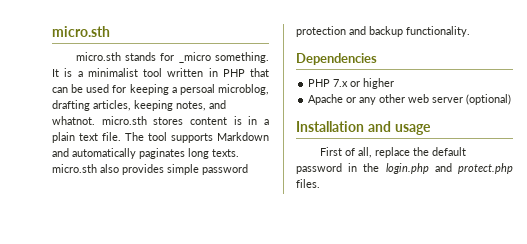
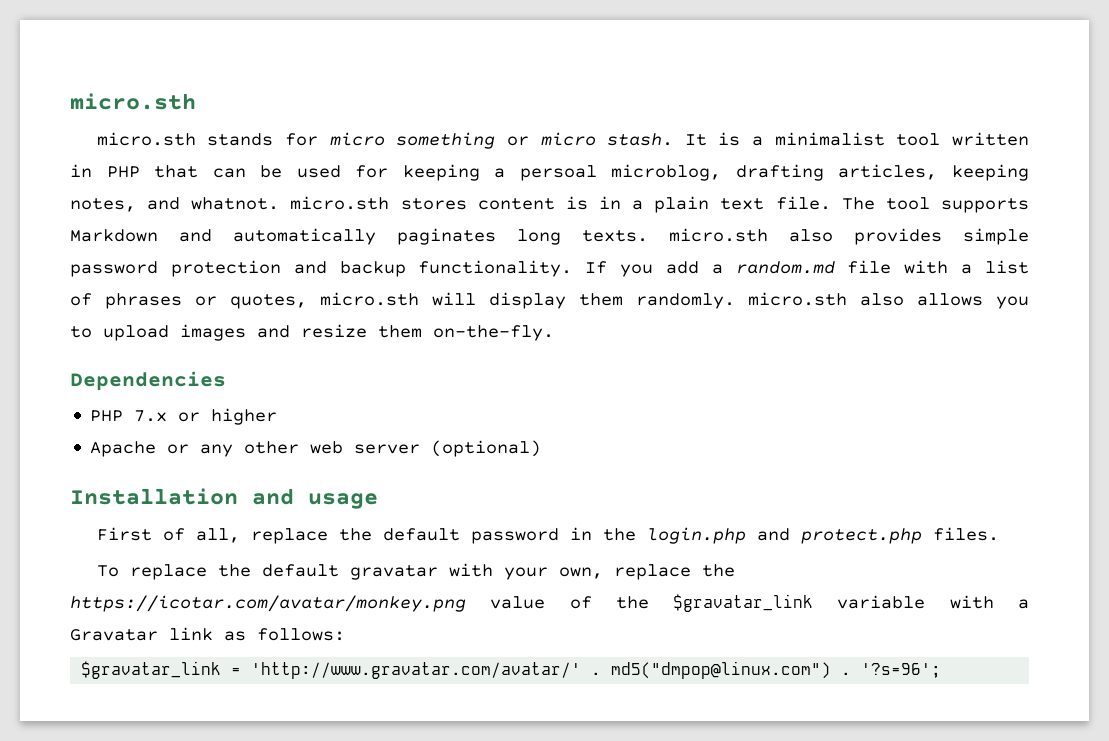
- micro.sth stands for _micro something.
+ micro.sth stands for micro something or micro stash.
+ If you add a random.md file with a list of phrases or quotes, micro.sth will display them randomly. micro.sth also allows you to upload images and resize them on-the-fly.
+ To replace the default gravatar with your own, replace the https://icotar.com/avatar/monkey.png value of the $gravatar_link variable with a Gravatar link as follows:
+ $gravatar_link = 'http://www.gravatar.com/avatar/' . md5("dmpop@linux.com") . '?s=96';

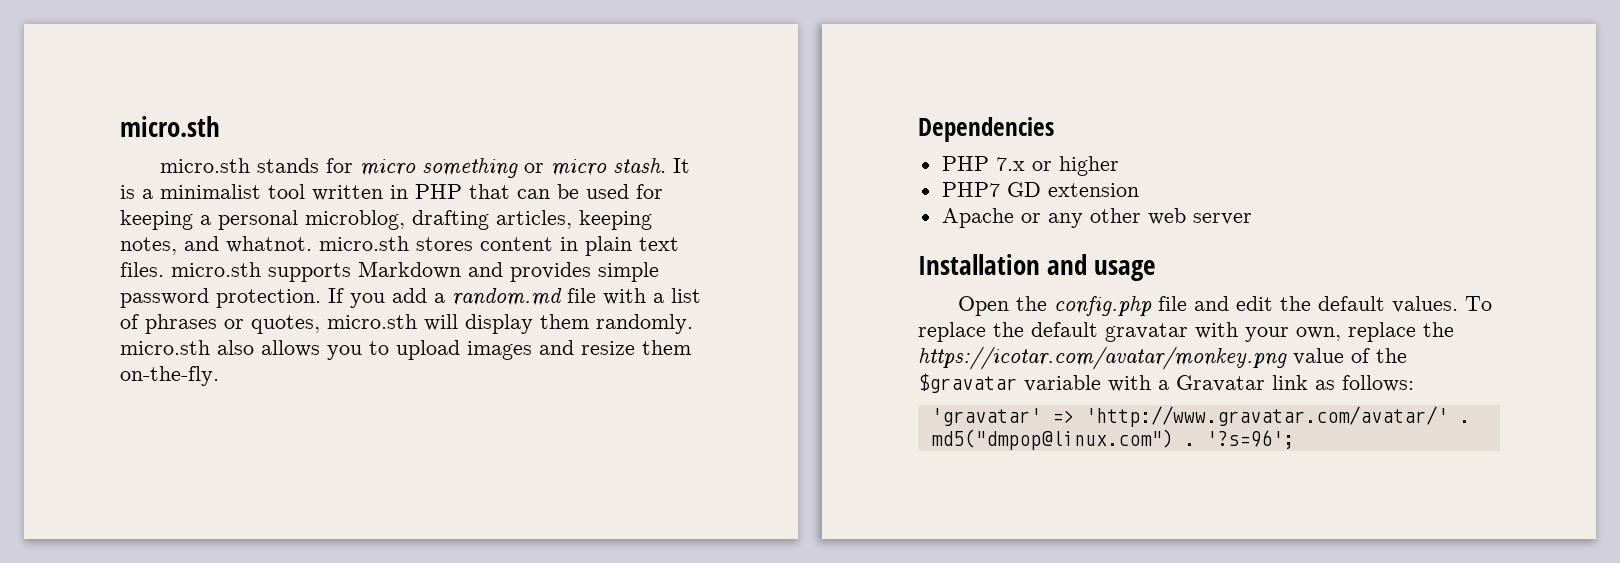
- It is a minimalist tool written in PHP that can be used for keeping a persoal microblog, drafting articles, keeping notes, and whatnot. micro.sth stores content is in a plain text file. The tool supports Markdown and automatically paginates long texts. micro.sth also provides simple password protection and backup functionality.
+ It is a minimalist tool written in PHP that can be used for keeping a personal microblog, drafting articles, keeping notes, and whatnot. micro.sth stores content in plain text files. micro.sth supports Markdown and provides simple password protection.
+ PHP7 GD extension
- Apache or any other web server (optional)
+ Apache or any other web server
- First of all, replace the default password in the login.php and protect.php files.
- To replace the default gravatar with your own, replace the https://icotar.com/avatar/monkey.png value of the $gravatar_link variable with a Gravatar link as follows:
+ Open the config.php file and edit the default values. To replace the default gravatar with your own, replace the https://icotar.com/avatar/monkey.png value of the $gravatar variable with a Gravatar link as follows:
- $gravatar_link = 'http://www.gravatar.com/avatar/' . md5("dmpop@linux.com") .
+ 'gravatar' => 'http://www.gravatar.com/avatar/' . md5("dmpop@linux.com") .

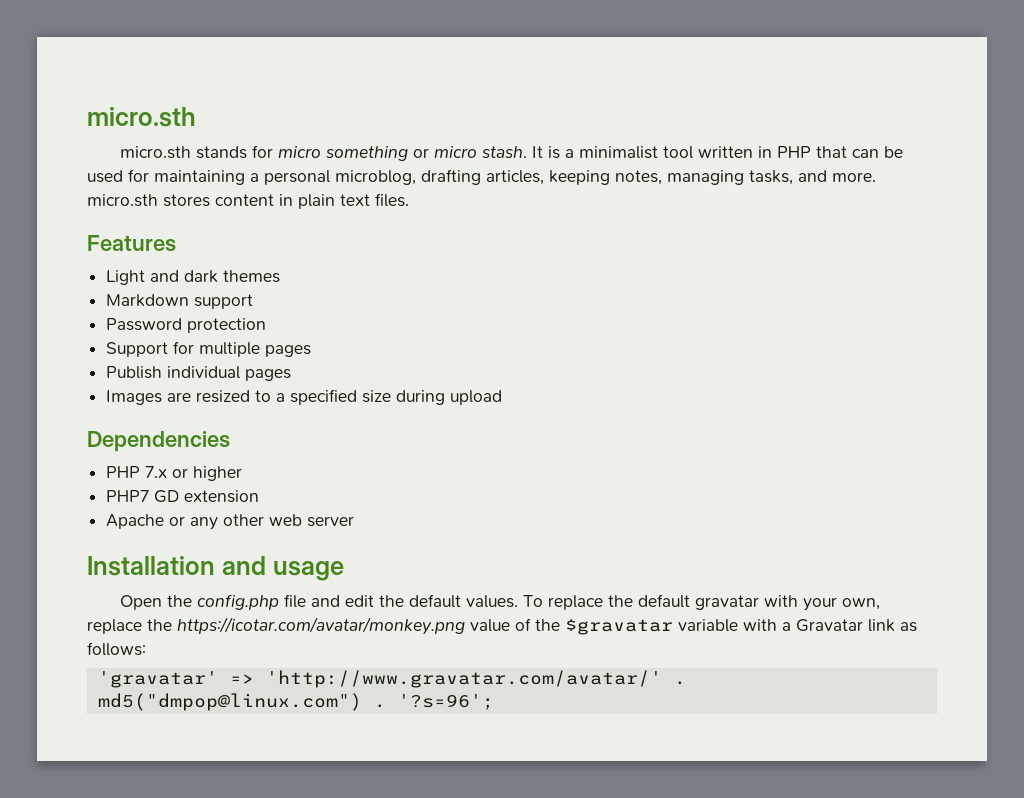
- It is a minimalist tool written in PHP that can be used for keeping a personal microblog, drafting articles, keeping notes, and whatnot. micro.sth stores content in plain text files. micro.sth supports Markdown and provides simple password protection. If you add a random.md file with a list of phrases or quotes, micro.sth will display them randomly. micro.sth also allows you to upload images and resize them on-the-fly.
+ It is a minimalist tool written in PHP that can be used for maintaining a personal microblog, drafting articles, keeping notes, managing tasks, and more. micro.sth stores content in plain text files.
+ Features
+ Light and dark themes
+ Markdown support
+ Password protection
+ Support for multiple pages
+ Publish individual pages
+ Images are resized to a specified size during upload

